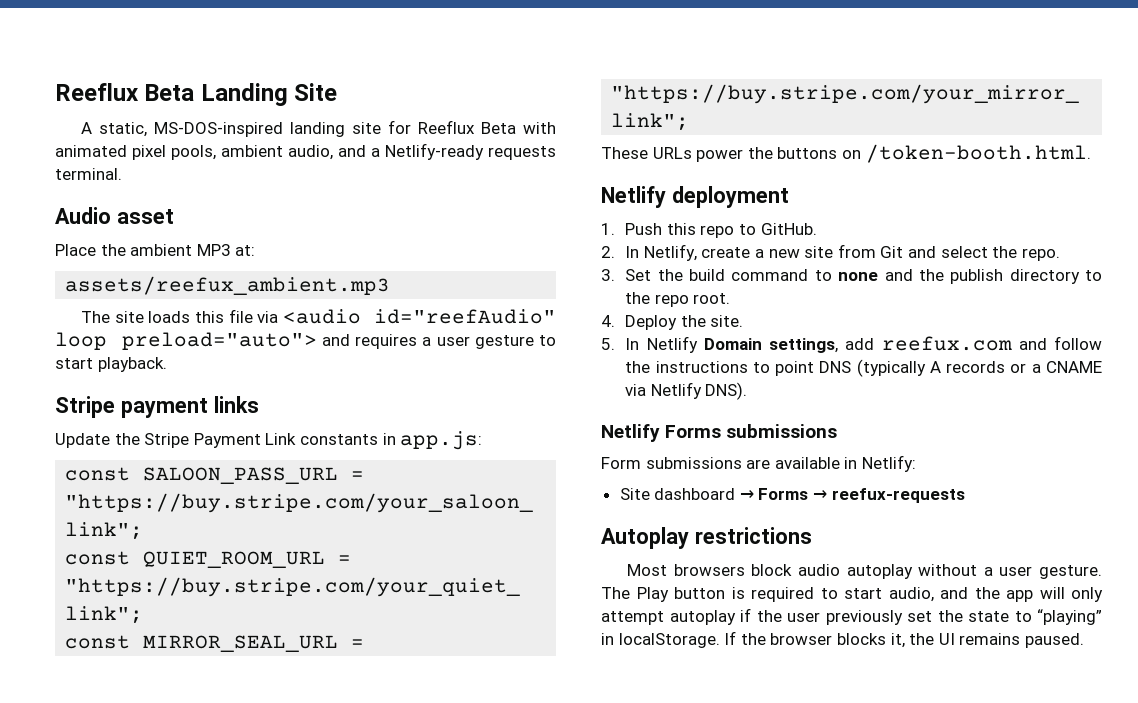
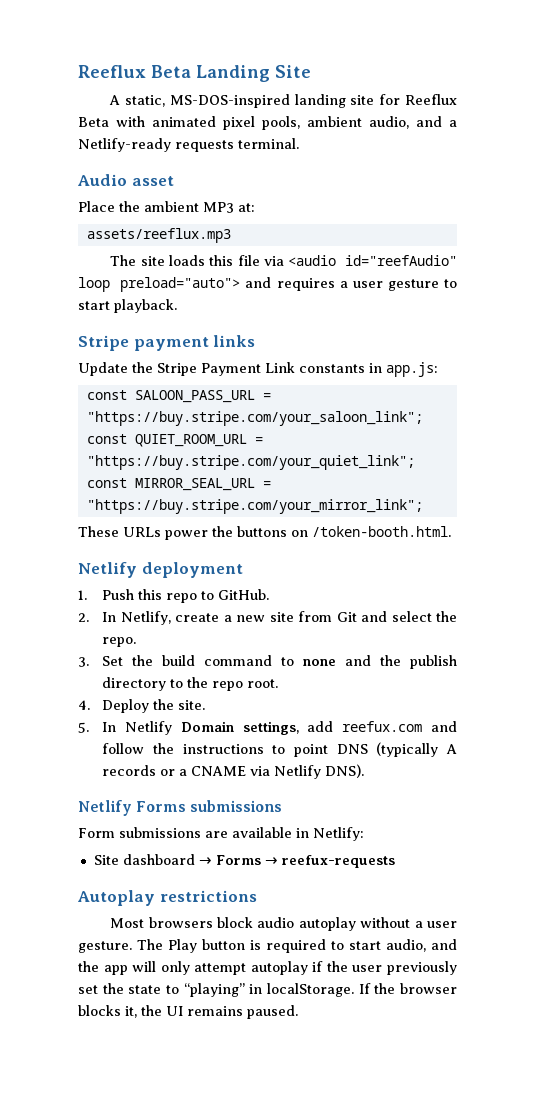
- assets/reefux_ambient.mp3
+ assets/reeflux.mp3

